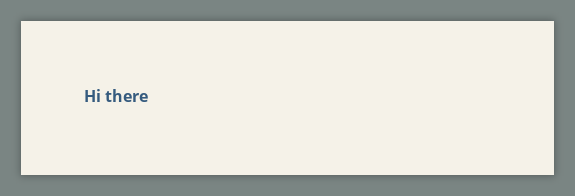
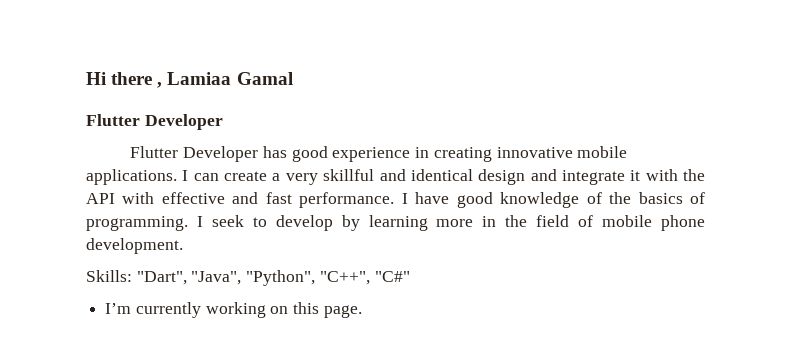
- Hi there
+ Hi there , Lamiaa Gamal
+ Flutter Developer
+ Flutter Developer has good experience in creating innovative mobile applications. I can create a very skillful and identical design and integrate it with the API with effective and fast performance. I have good knowledge of the basics of programming. I seek to develop by learning more in the field of mobile phone development.
+ Skills: "Dart", "Java", "Python", "C++", "C#"
+ I’m currently working on this page.

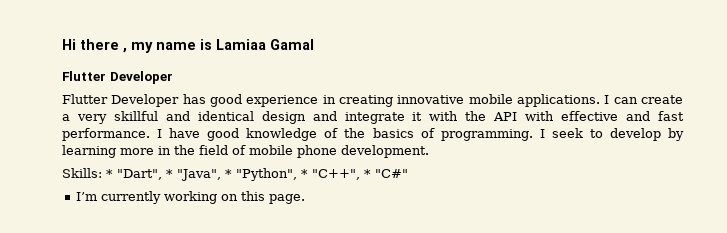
- Hi there , Lamiaa Gamal
+ Hi there , my name is Lamiaa Gamal
- Skills: "Dart", "Java", "Python", "C++", "C#"
+ Skills: * "Dart", * "Java", * "Python", * "C++", * "C#"

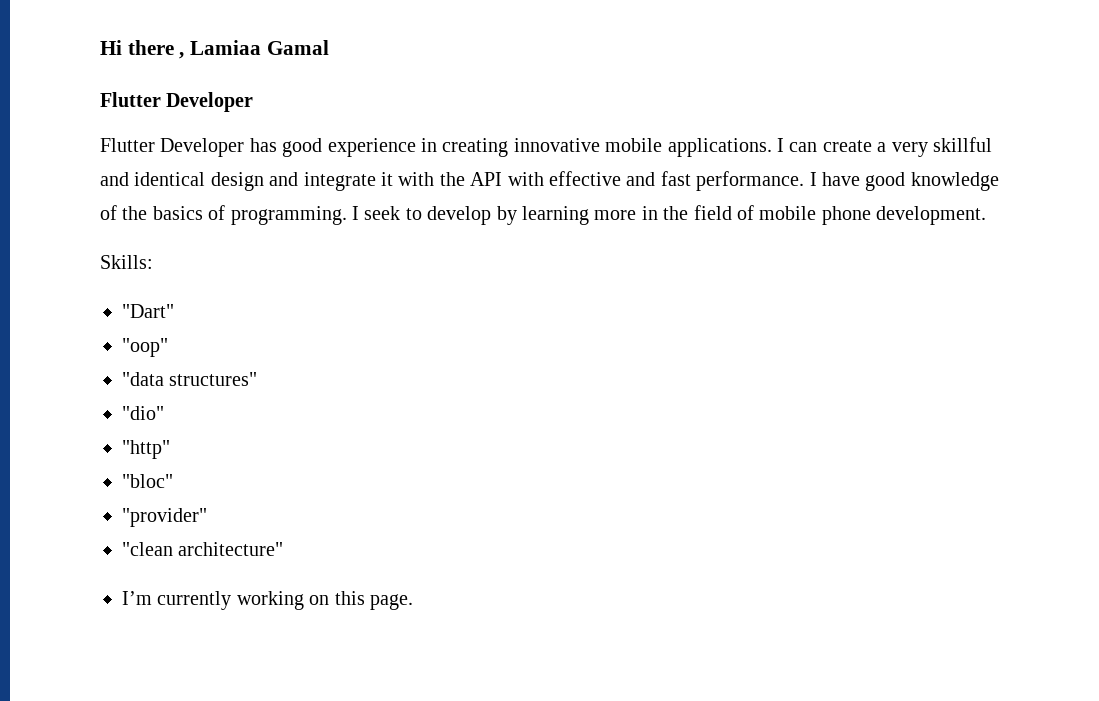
- Hi there , my name is Lamiaa Gamal
+ Hi there , Lamiaa Gamal
- Skills: * "Dart", * "Java", * "Python", * "C++", * "C#"
+ Skills:
+ "Dart"
+ "oop"
+ "data structures"
+ "dio"
+ "http"
+ "bloc"
+ "provider"
+ "clean architecture"

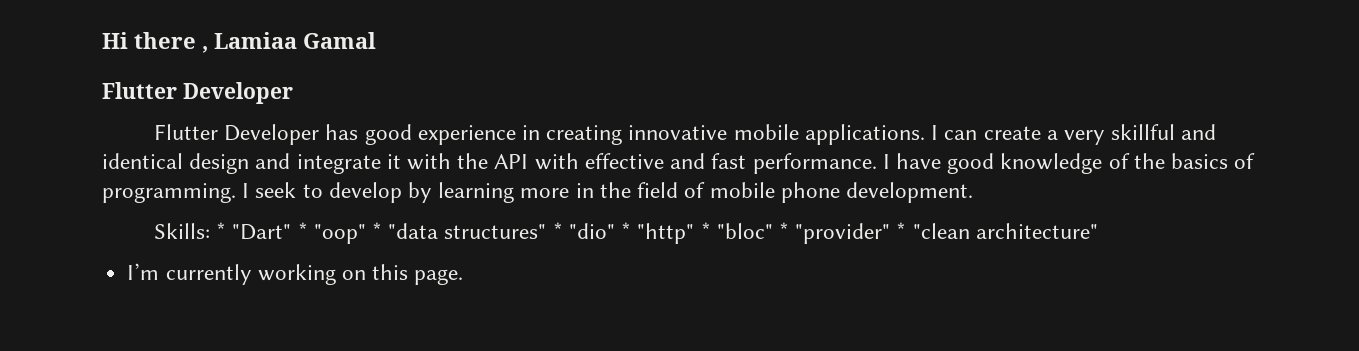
- Skills:
- "Dart"
- "oop"
- "data structures"
- "dio"
- "http"
- "bloc"
- "provider"
- "clean architecture"
+ Skills: * "Dart" * "oop" * "data structures" * "dio" * "http" * "bloc" * "provider" * "clean architecture"

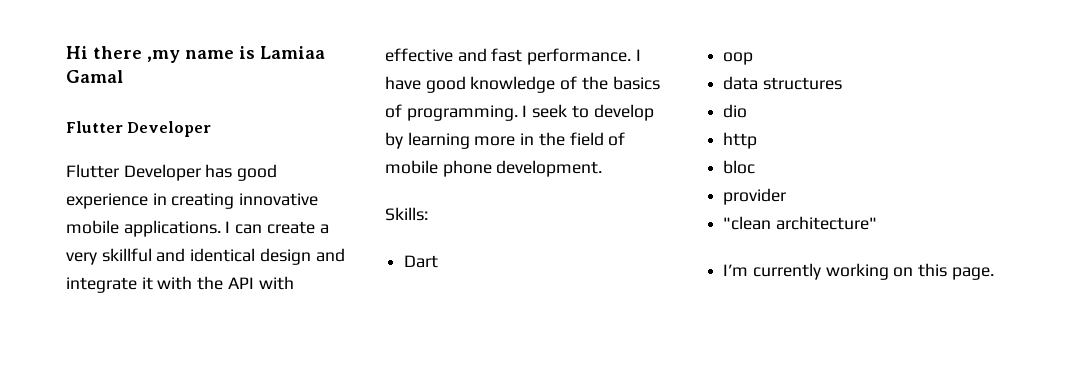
- Hi there , Lamiaa Gamal
+ Hi there ,my name is Lamiaa Gamal
- Skills: * "Dart" * "oop" * "data structures" * "dio" * "http" * "bloc" * "provider" * "clean architecture"
+ Skills:
+ Dart
+ oop
+ data structures
+ dio
+ http
+ bloc
+ provider
+ "clean architecture"

